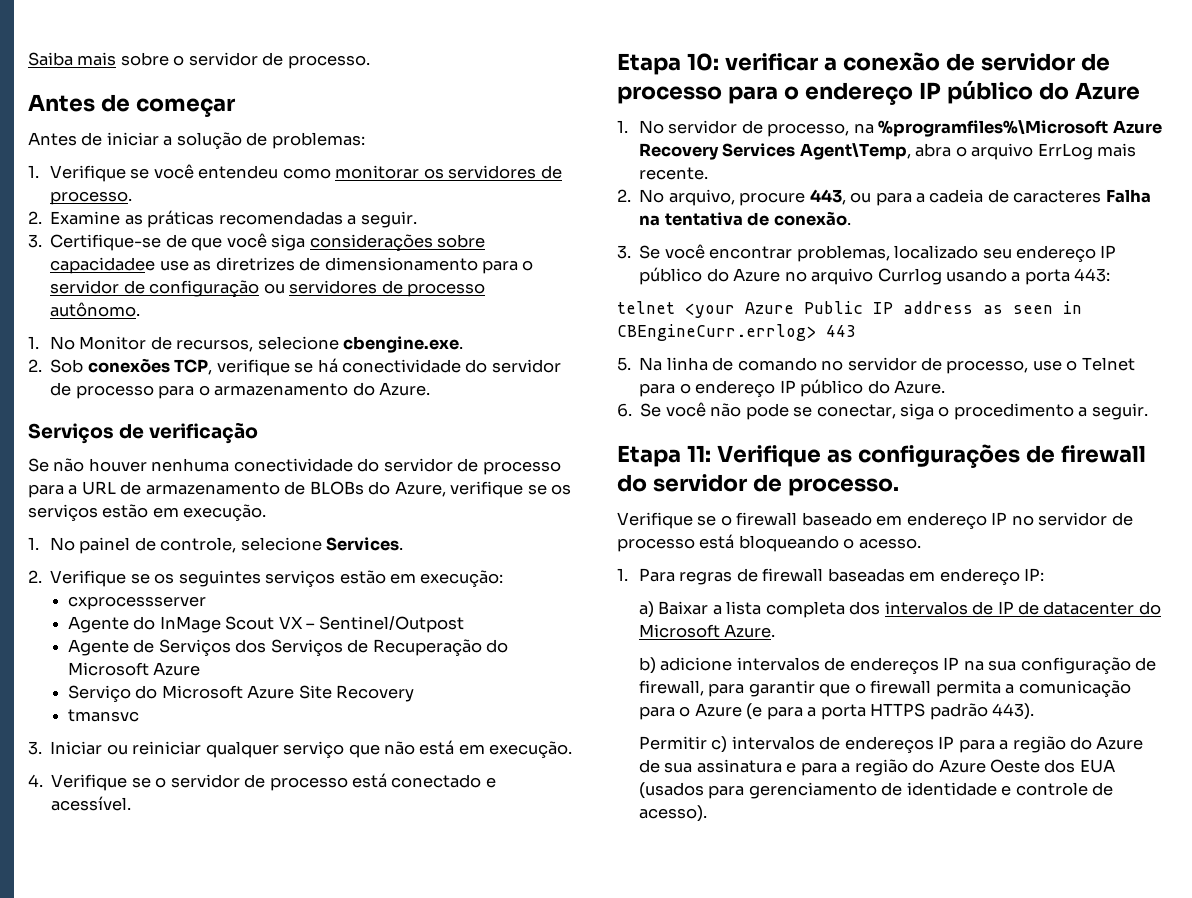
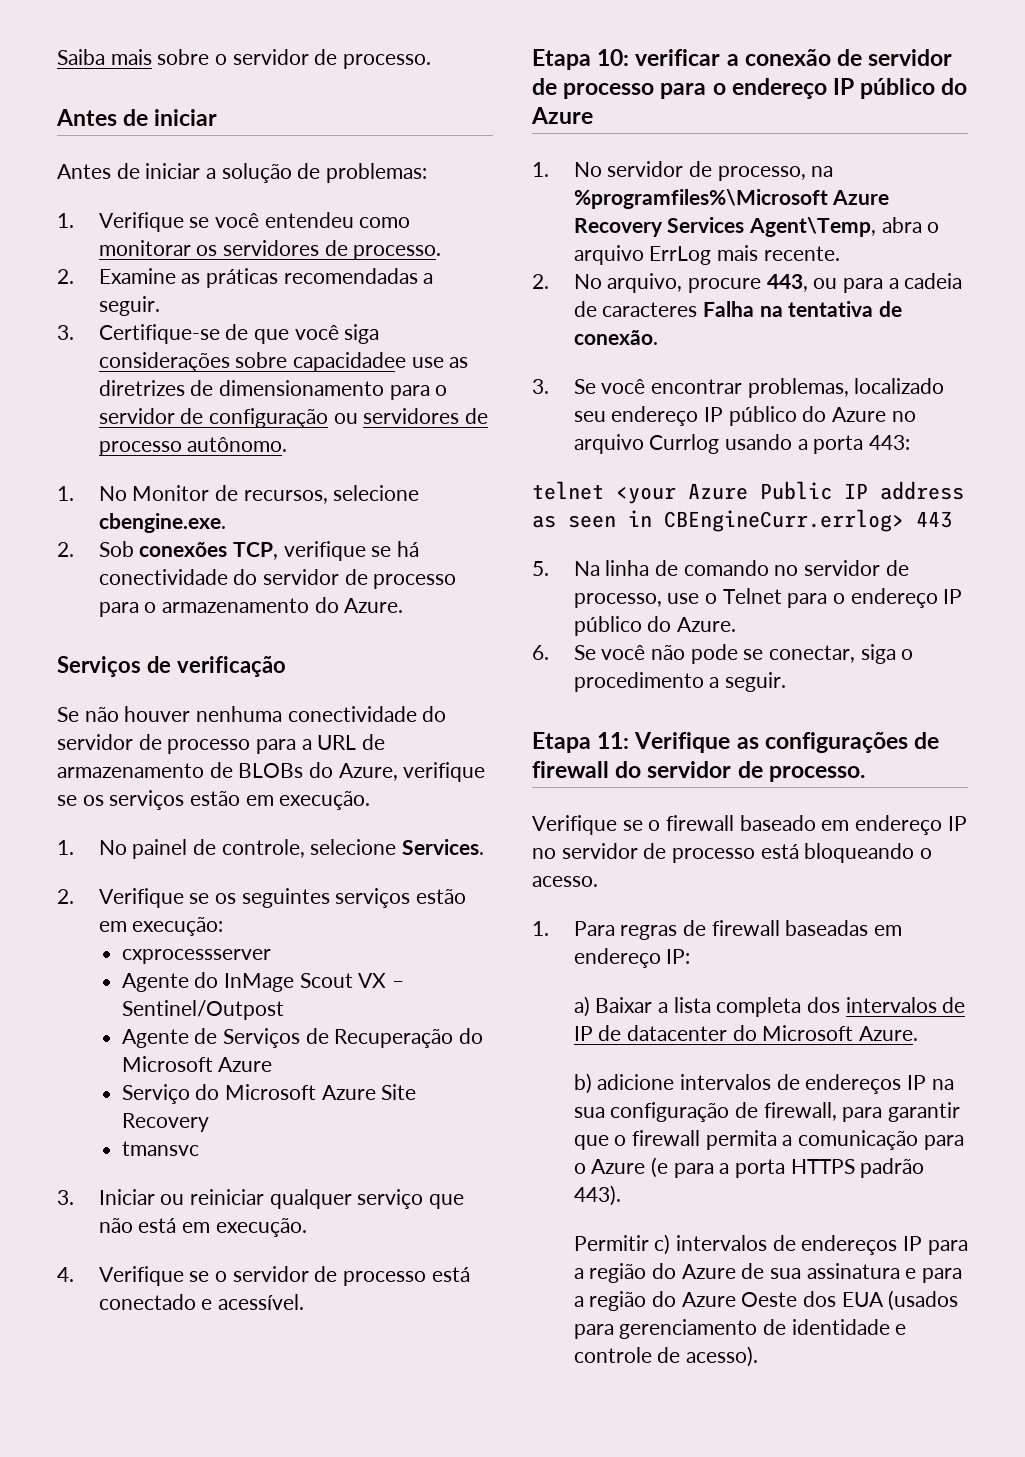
  Saiba mais sobre o servidor de processo.
- Antes de começar
+ Antes de iniciar
- Agente de Serviços dos Serviços de Recuperação do Microsoft Azure
+ Agente de Serviços de Recuperação do Microsoft Azure

